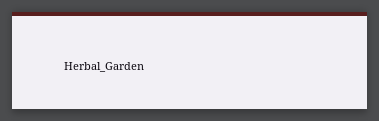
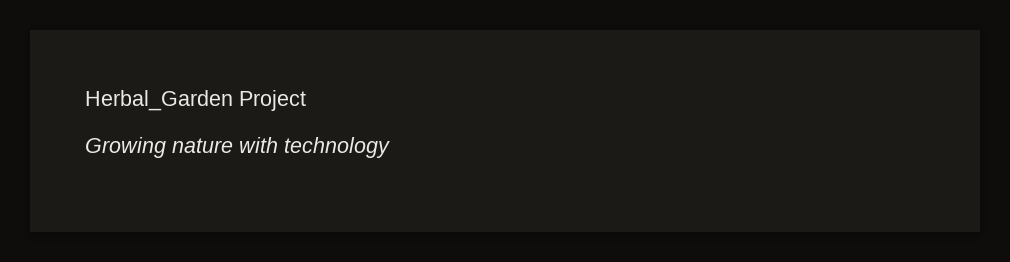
- Herbal_Garden
+ Herbal_Garden Project
+ Growing nature with technology

